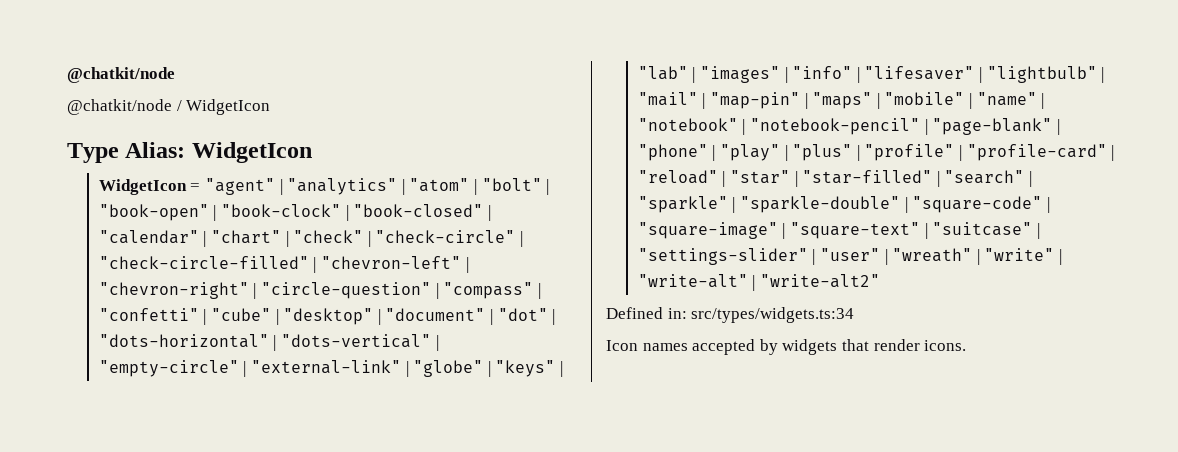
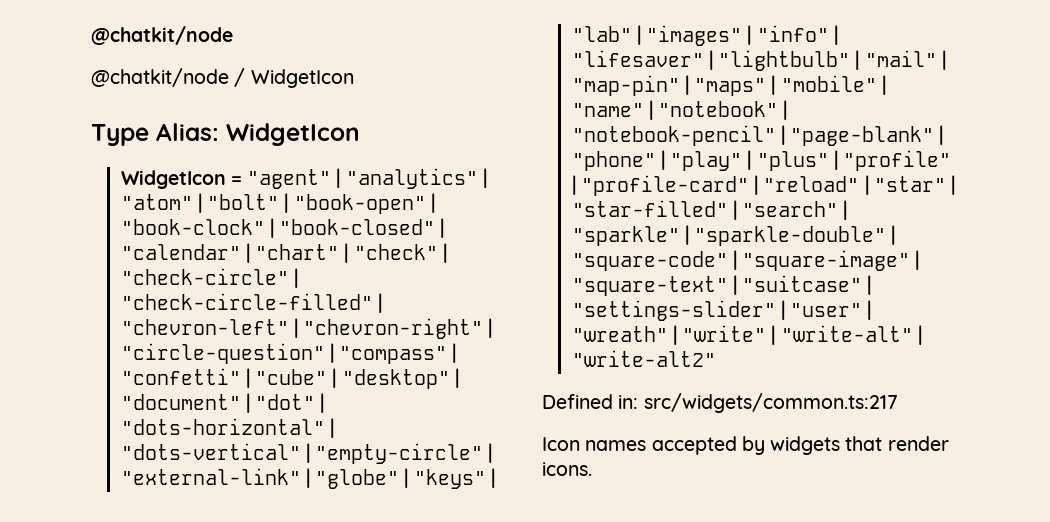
- Defined in: src/types/widgets.ts:34
+ Defined in: src/widgets/common.ts:217

